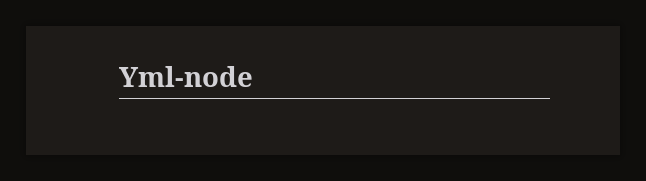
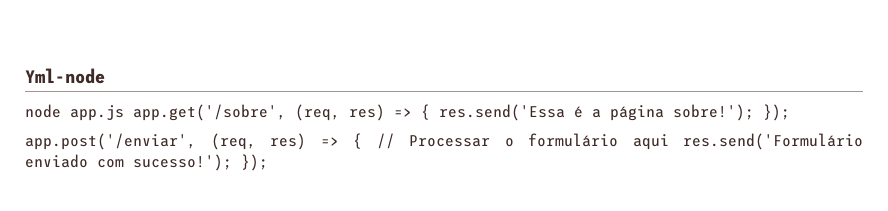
+ node app.js app.get('/sobre', (req, res) => { res.send('Essa é a página sobre!'); });
+ app.post('/enviar', (req, res) => { // Processar o formulário aqui res.send('Formulário enviado com sucesso!'); });

